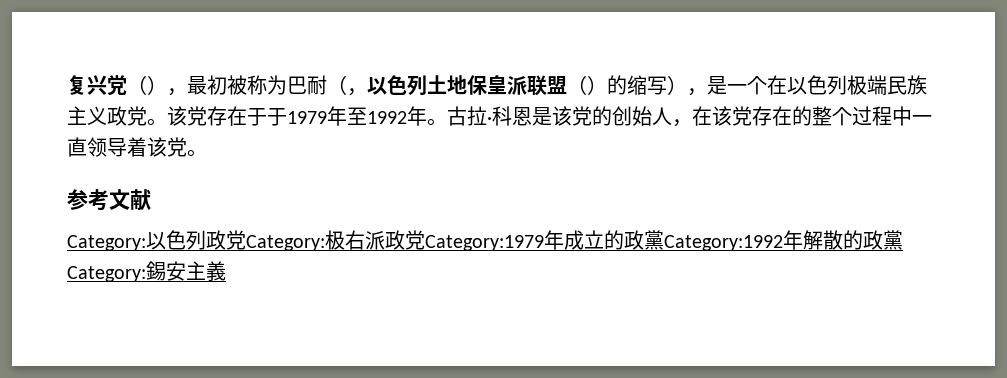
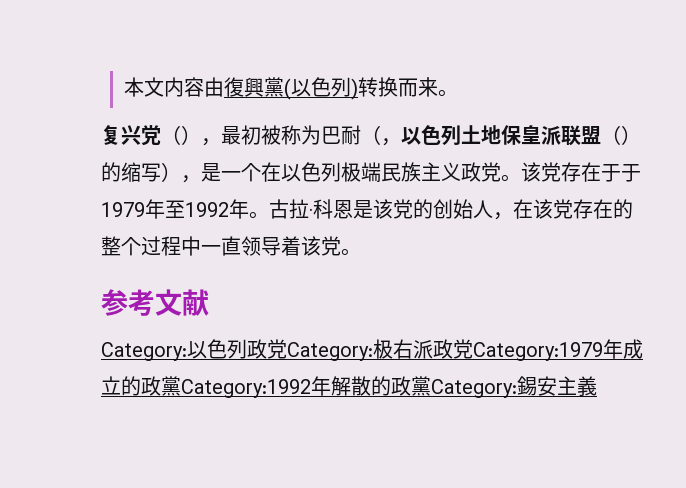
+ 本文内容由復興黨(以色列)转换而来。

